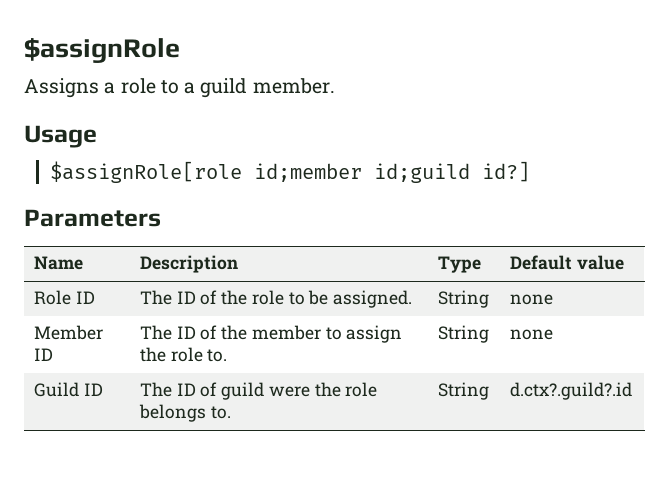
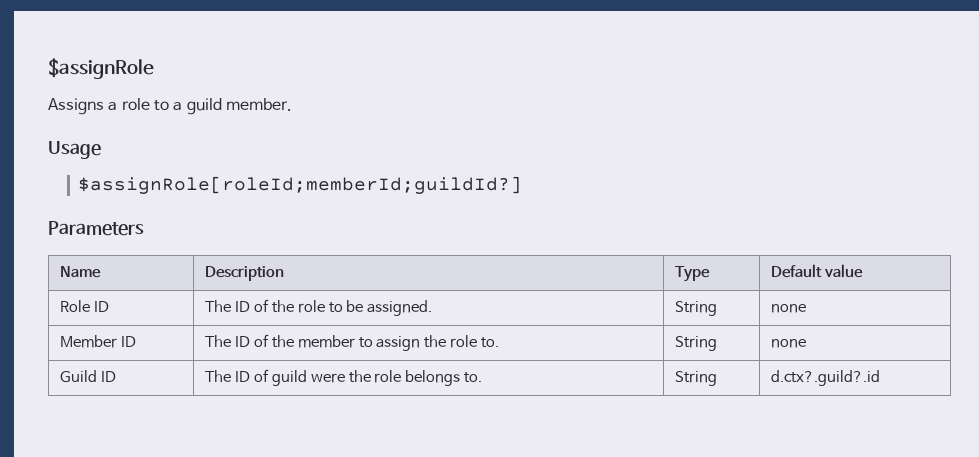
- $assignRole[role id;member id;guild id?]
+ $assignRole[roleId;memberId;guildId?]

